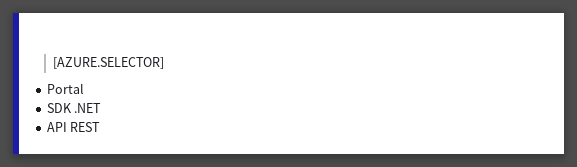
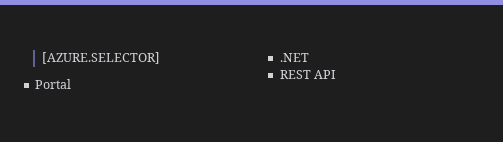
- SDK .NET
+ .NET
- API REST
+ REST API

